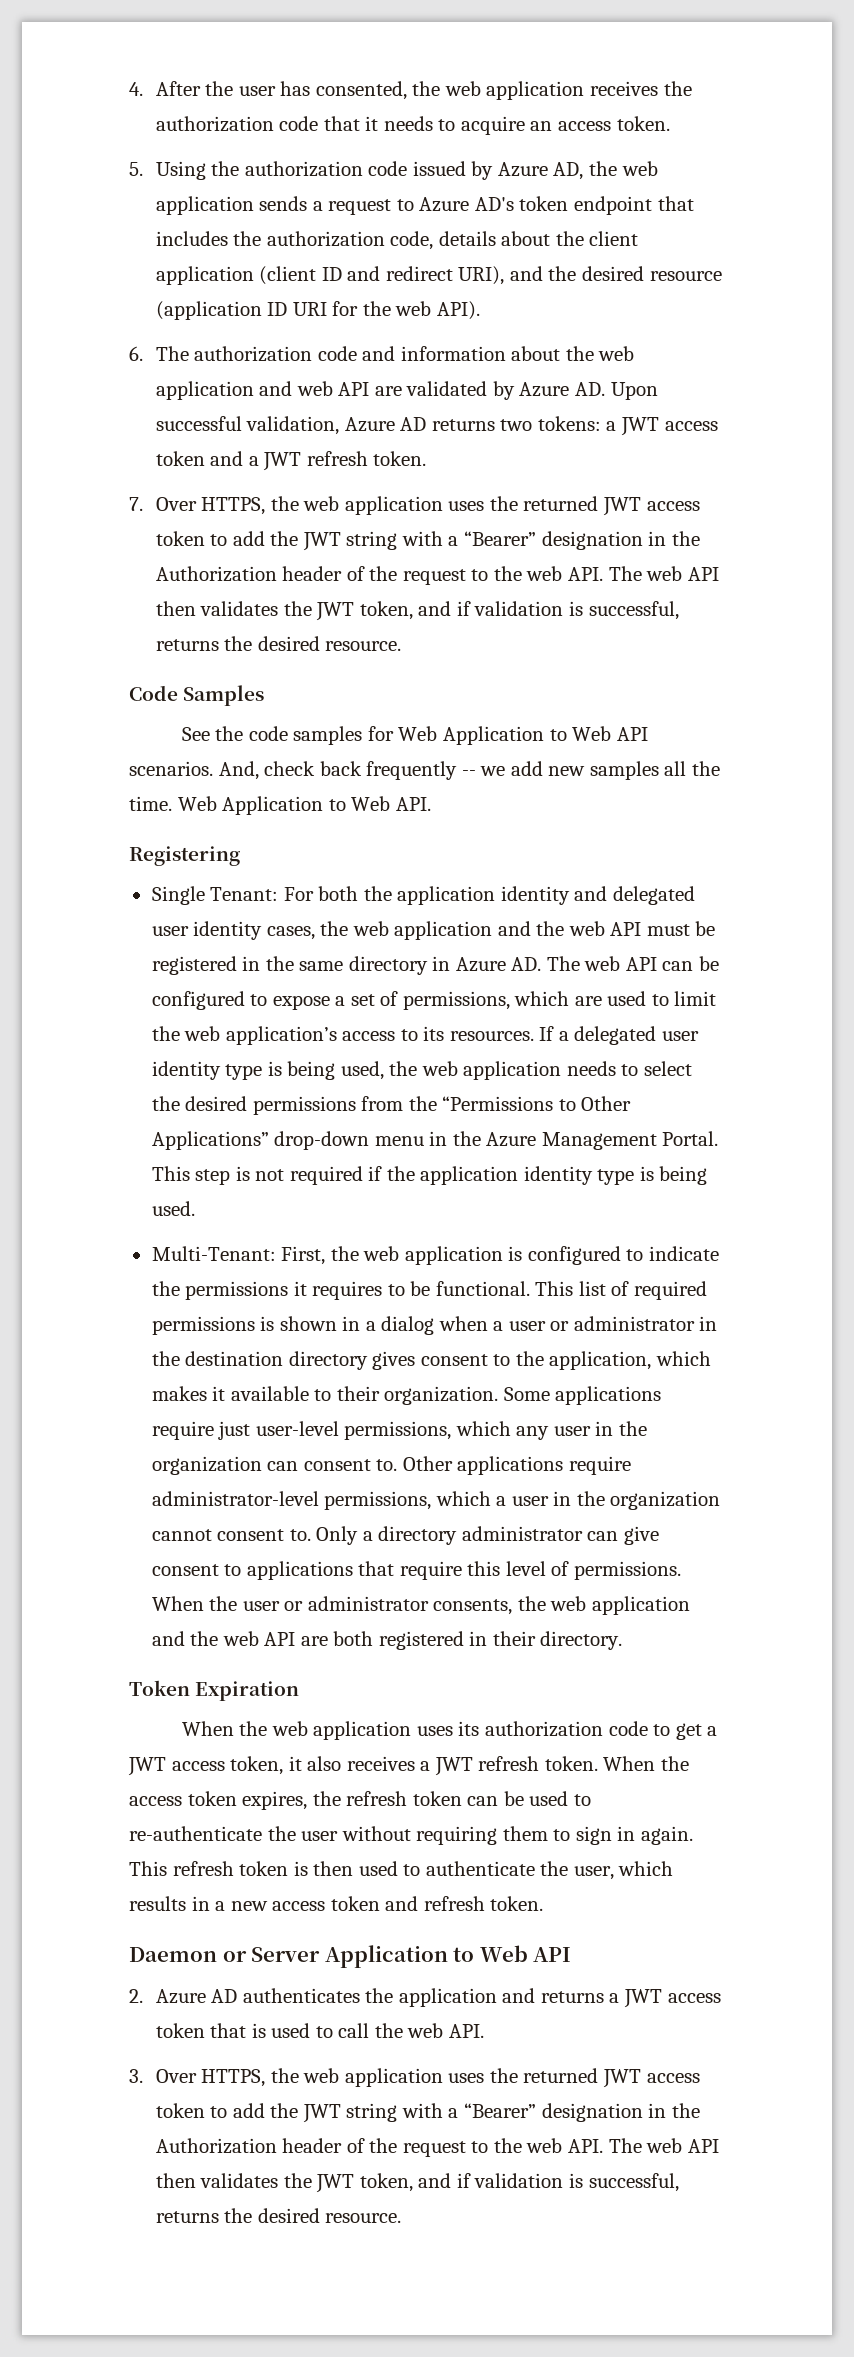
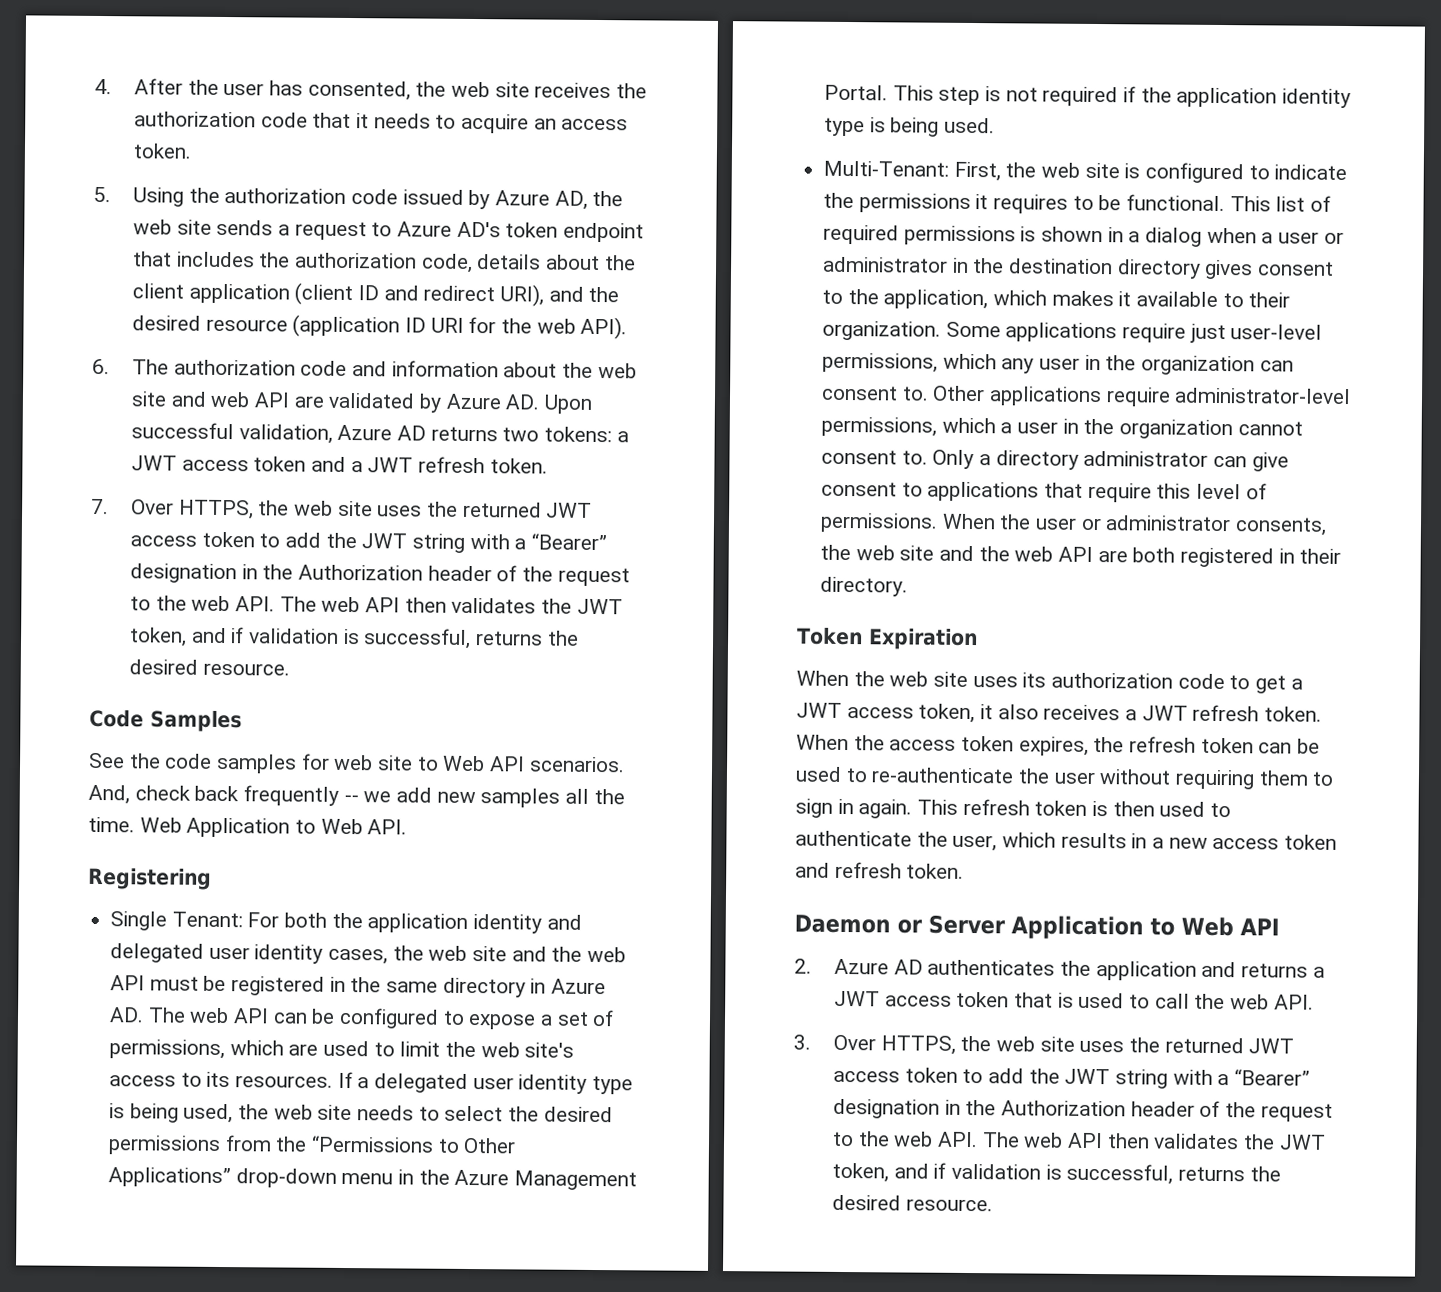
- 4. After the user has consented, the web application receives the authorization code that it needs to acquire an access token.
+ 4. After the user has consented, the web site receives the authorization code that it needs to acquire an access token.
- 5. Using the authorization code issued by Azure AD, the web application sends a request to Azure AD's token endpoint that includes the authorization code, details about the client application (client ID and redirect URI), and the desired resource (application ID URI for the web API).
+ 5. Using the authorization code issued by Azure AD, the web site sends a request to Azure AD's token endpoint that includes the authorization code, details about the client application (client ID and redirect URI), and the desired resource (application ID URI for the web API).
- 6. The authorization code and information about the web application and web API are validated by Azure AD. Upon successful validation, Azure AD returns two tokens: a JWT access token and a JWT refresh token.
+ 6. The authorization code and information about the web site and web API are validated by Azure AD. Upon successful validation, Azure AD returns two tokens: a JWT access token and a JWT refresh token.
- 7. Over HTTPS, the web application uses the returned JWT access token to add the JWT string with a “Bearer” designation in the Authorization header of the request to the web API. The web API then validates the JWT token, and if validation is successful, returns the desired resource.
+ 7. Over HTTPS, the web site uses the returned JWT access token to add the JWT string with a “Bearer” designation in the Authorization header of the request to the web API. The web API then validates the JWT token, and if validation is successful, returns the desired resource.
- See the code samples for Web Application to Web API scenarios.
+ See the code samples for web site to Web API scenarios.
- Single Tenant: For both the application identity and delegated user identity cases, the web application and the web API must be registered in the same directory in Azure AD. The web API can be configured to expose a set of permissions, which are used to limit the web application’s access to its resources.
+ Single Tenant: For both the application identity and delegated user identity cases, the web site and the web API must be registered in the same directory in Azure AD. The web API can be configured to expose a set of permissions, which are used to limit the web site's access to its resources.
- If a delegated user identity type is being used, the web application needs to select the desired permissions from the “Permissions to Other Applications” drop-down menu in the Azure Management Portal.
+ If a delegated user identity type is being used, the web site needs to select the desired permissions from the “Permissions to Other Applications” drop-down menu in the Azure Management Portal.
- Multi-Tenant: First, the web application is configured to indicate the permissions it requires to be functional.
+ Multi-Tenant: First, the web site is configured to indicate the permissions it requires to be functional.
- When the user or administrator consents, the web application and the web API are both registered in their directory.
+ When the user or administrator consents, the web site and the web API are both registered in their directory.
- When the web application uses its authorization code to get a JWT access token, it also receives a JWT refresh token.
+ When the web site uses its authorization code to get a JWT access token, it also receives a JWT refresh token.
- 3. Over HTTPS, the web application uses the returned JWT access token to add the JWT string with a “Bearer” designation in the Authorization header of the request to the web API. The web API then validates the JWT token, and if validation is successful, returns the desired resource.
+ 3. Over HTTPS, the web site uses the returned JWT access token to add the JWT string with a “Bearer” designation in the Authorization header of the request to the web API. The web API then validates the JWT token, and if validation is successful, returns the desired resource.

